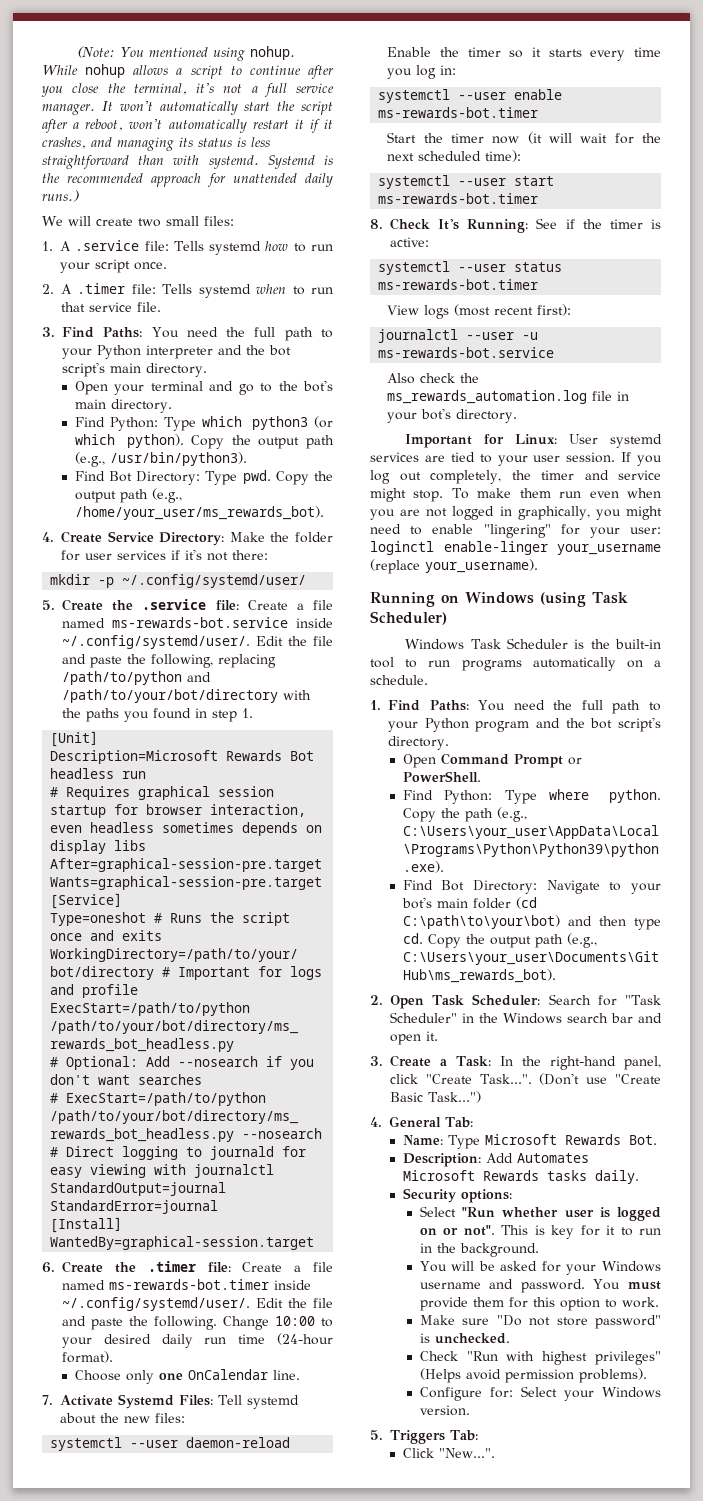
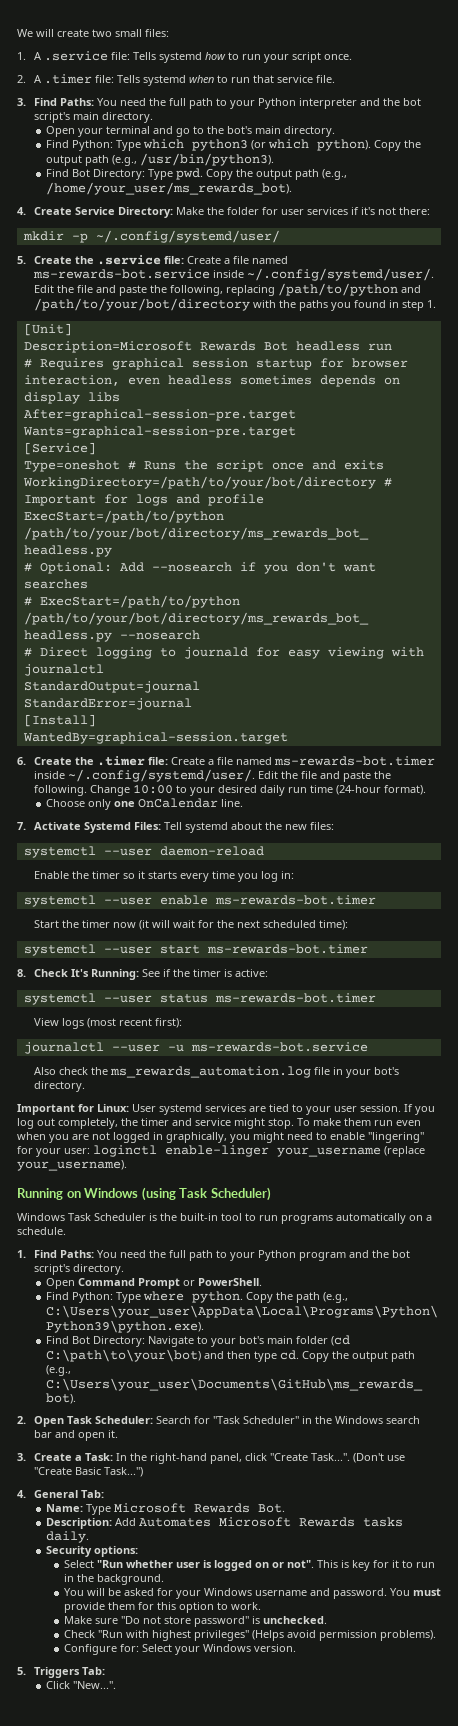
- (Note: You mentioned using nohup. While nohup allows a script to continue after you close the terminal, it's not a full service manager. It won't automatically start the script after a reboot, won't automatically restart it if it crashes, and managing its status is less straightforward than with systemd. Systemd is the recommended approach for unattended daily runs.)

